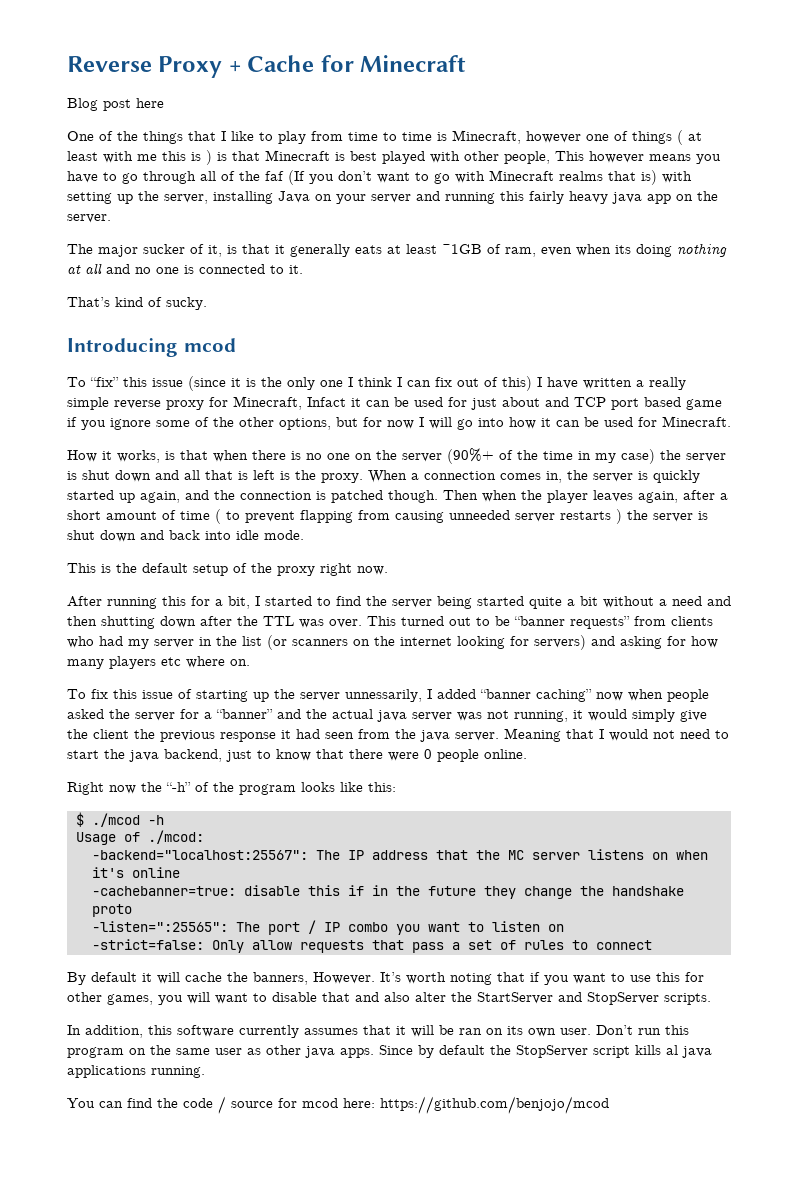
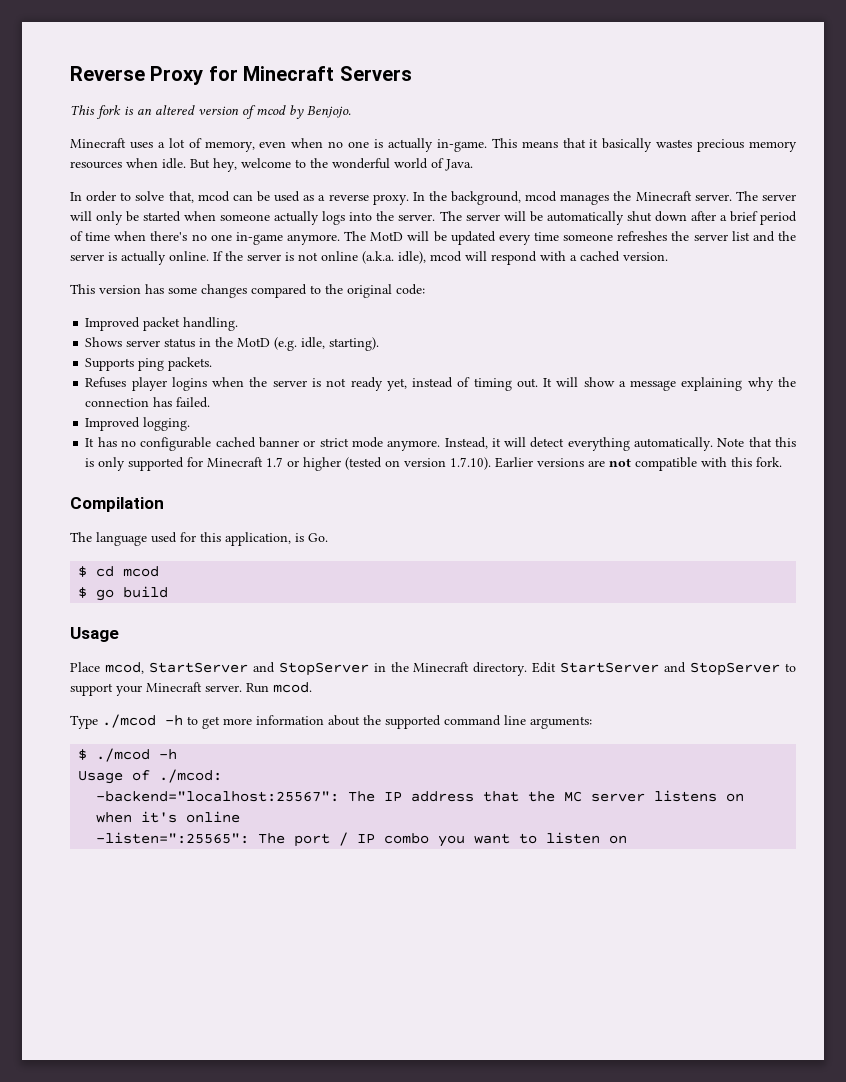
- Reverse Proxy + Cache for Minecraft
- Blog post here
- One of the things that I like to play from time to time is Minecraft, however one of things ( at least with me this is ) is that Minecraft is best played with other people, This however means you have to go through all of the faf (If you don’t want to go with Minecraft realms that is) with setting up the server, installing Java on your server and running this fairly heavy java app on the server.
- The major sucker of it, is that it generally eats at least ~1GB of ram, even when its doing nothing at all and no one is connected to it.
- That’s kind of sucky.
- Introducing mcod
- To “fix” this issue (since it is the only one I think I can fix out of this) I have written a really simple reverse proxy for Minecraft, Infact it can be used for just about and TCP port based game if you ignore some of the other options, but for now I will go into how it can be used for Minecraft.
- How it works, is that when there is no one on the server (90%+ of the time in my case) the server is shut down and all that is left is the proxy. When a connection comes in, the server is quickly started up again, and the connection is patched though. Then when the player leaves again, after a short amount of time ( to prevent flapping from causing unneeded server restarts ) the server is shut down and back into idle mode.
- This is the default setup of the proxy right now.
- After running this for a bit, I started to find the server being started quite a bit without a need and then shutting down after the TTL was over. This turned out to be “banner requests” from clients who had my server in the list (or scanners on the internet looking for servers) and asking for how many players etc where on.
- To fix this issue of starting up the server unnessarily, I added “banner caching” now when people asked the server for a “banner” and the actual java server was not running, it would simply give the client the previous response it had seen from the java server. Meaning that I would not need to start the java backend, just to know that there were 0 people online.
- Right now the “-h” of the program looks like this:
+ Reverse Proxy for Minecraft Servers
+ This fork is an altered version of mcod by Benjojo.
+ Minecraft uses a lot of memory, even when no one is actually in-game. This means that it basically wastes precious memory resources when idle. But hey, welcome to the wonderful world of Java.
+ In order to solve that, mcod can be used as a reverse proxy. In the background, mcod manages the Minecraft server. The server will only be started when someone actually logs into the server. The server will be automatically shut down after a brief period of time when there's no one in-game anymore. The MotD will be updated every time someone refreshes the server list and the server is actually online. If the server is not online (a.k.a. idle), mcod will respond with a cached version.
+ This version has some changes compared to the original code:
+ Improved packet handling.
+ Shows server status in the MotD (e.g. idle, starting).
+ Supports ping packets.
+ Refuses player logins when the server is not ready yet, instead of timing out. It will show a message explaining why the connection has failed.
+ Improved logging.
+ It has no configurable cached banner or strict mode anymore. Instead, it will detect everything automatically. Note that this is only supported for Minecraft 1.7 or higher (tested on version 1.7.10). Earlier versions are not compatible with this fork.
+ Compilation
+ The language used for this application, is Go.
+ $ cd mcod
+ $ go build
+ Usage
+ Place mcod, StartServer and StopServer in the Minecraft directory. Edit StartServer and StopServer to support your Minecraft server. Run mcod.
+ Type ./mcod -h to get more information about the supported command line arguments:
- -cachebanner=true: disable this if in the future they change the handshake proto
- -strict=false: Only allow requests that pass a set of rules to connect
- By default it will cache the banners, However. It’s worth noting that if you want to use this for other games, you will want to disable that and also alter the StartServer and StopServer scripts.
- In addition, this software currently assumes that it will be ran on its own user. Don’t run this program on the same user as other java apps. Since by default the StopServer script kills al java applications running.
- You can find the code / source for mcod here: https://github.com/benjojo/mcod

